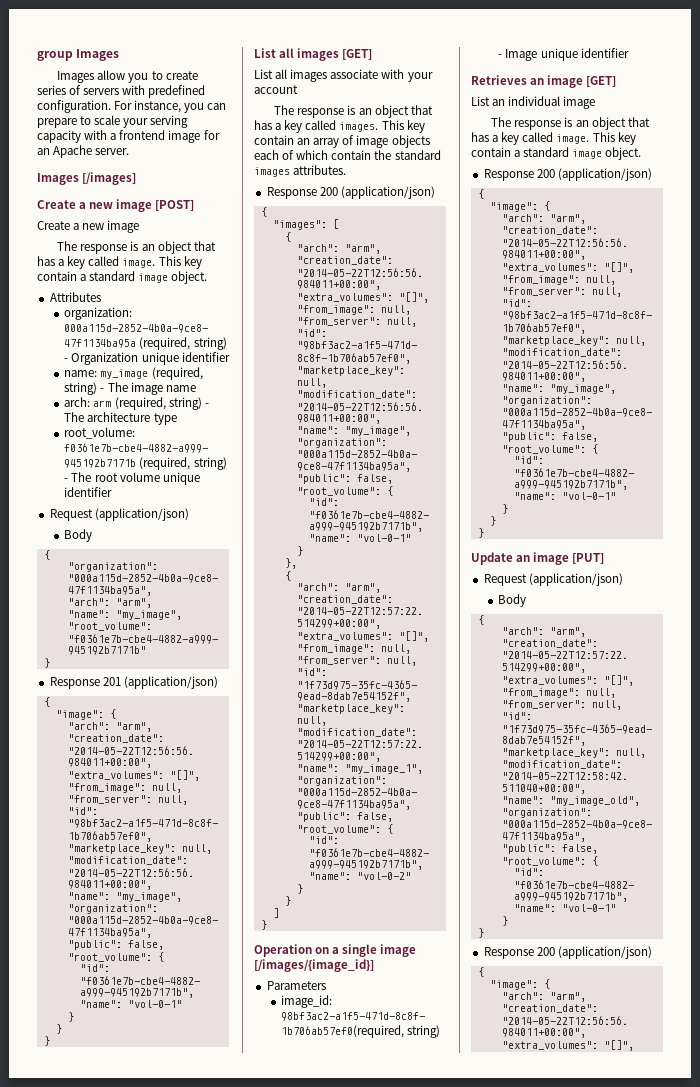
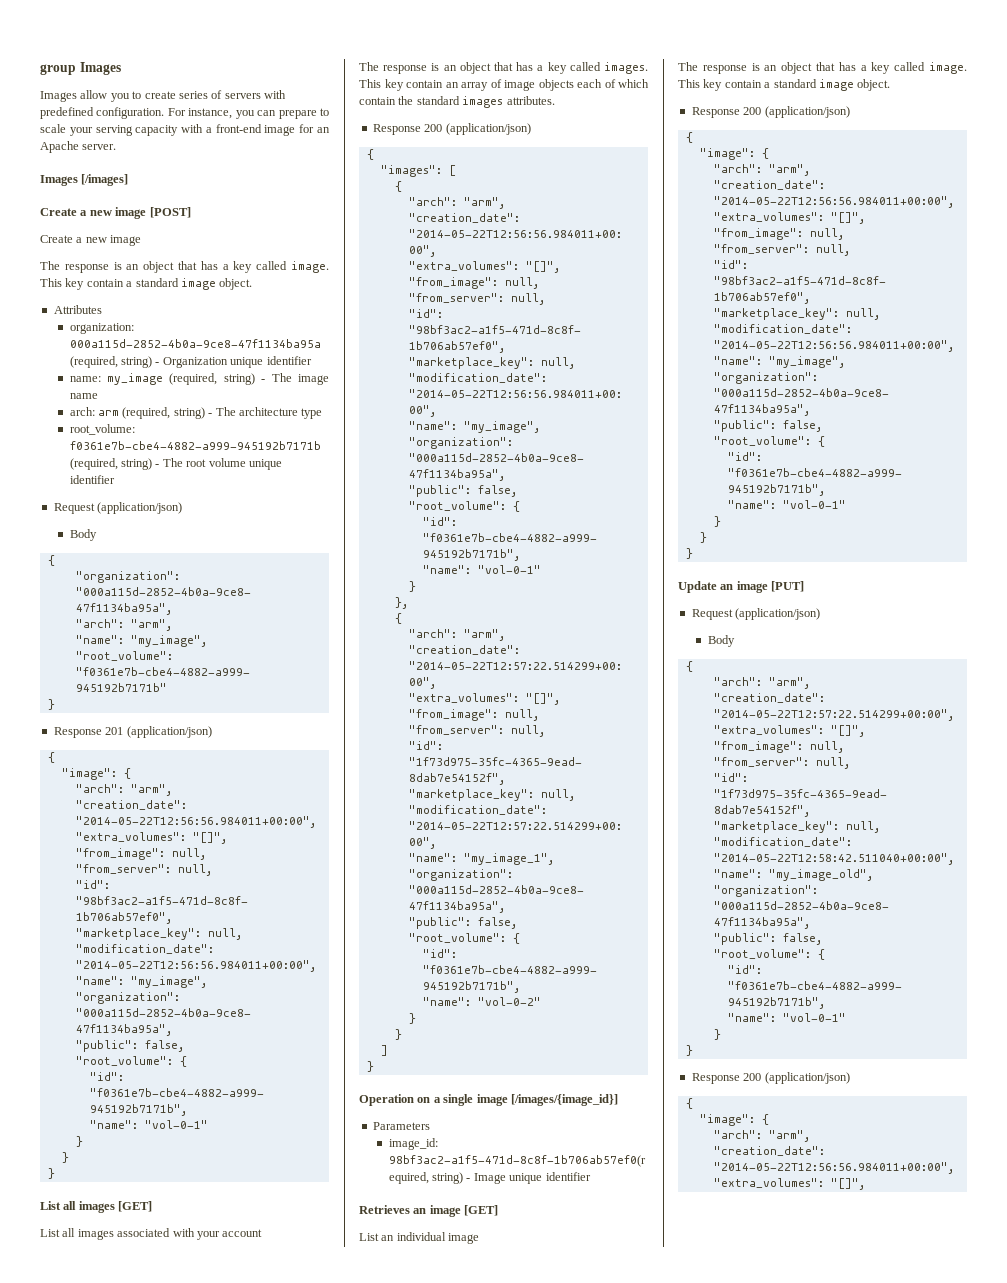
- For instance, you can prepare to scale your serving capacity with a frontend image for an Apache server.
+ For instance, you can prepare to scale your serving capacity with a front-end image for an Apache server.
- List all images associate with your account
+ List all images associated with your account

